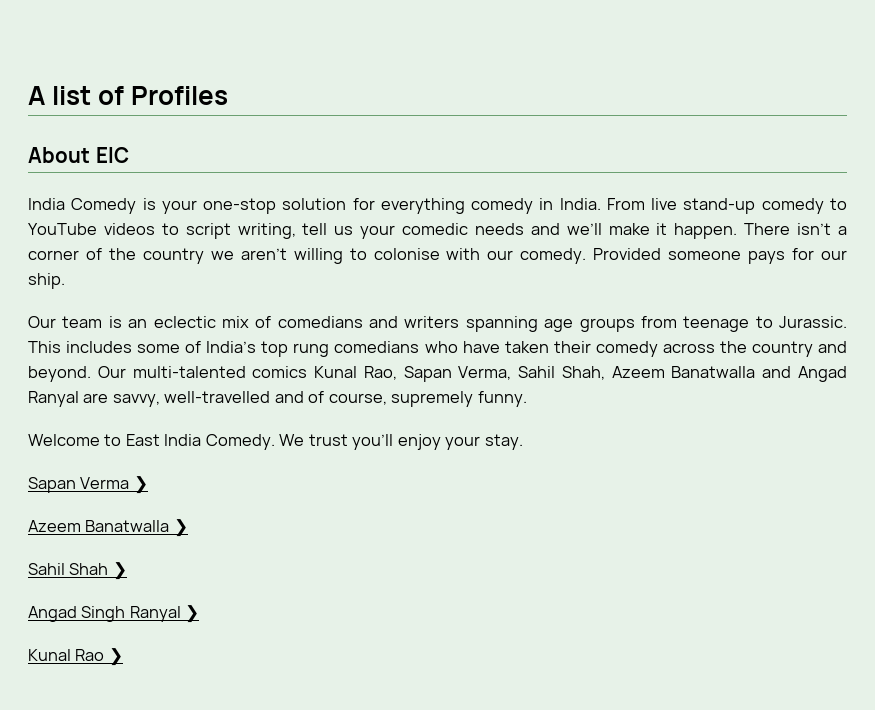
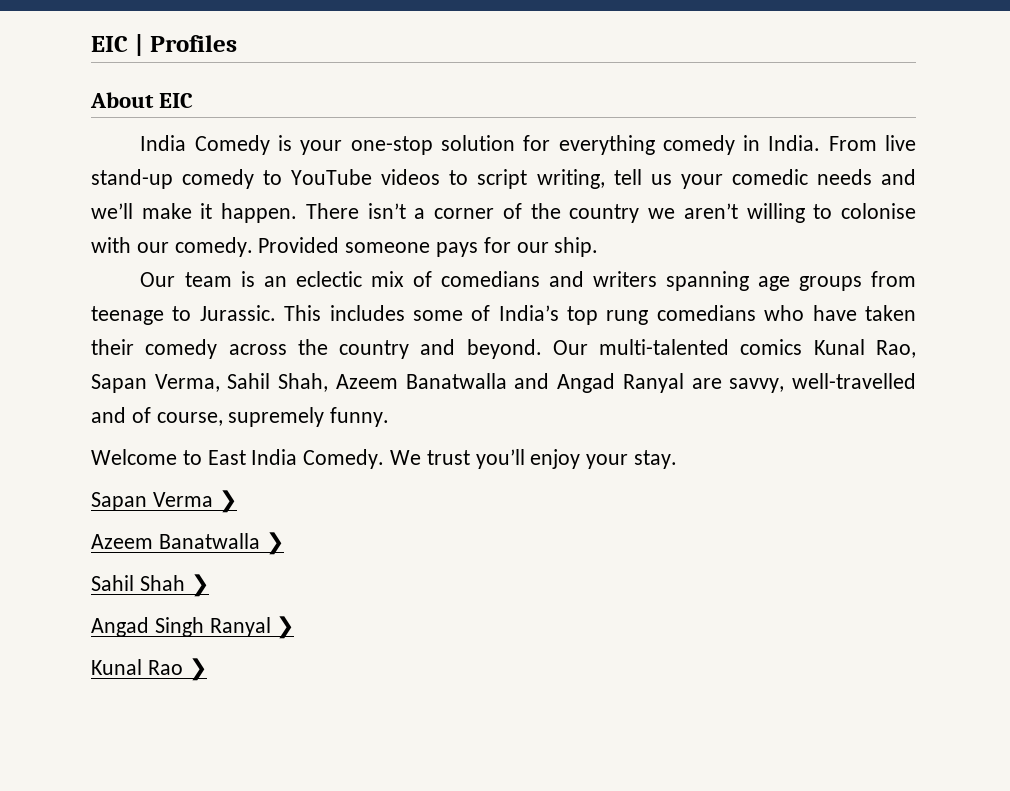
- A list of Profiles
+ EIC | Profiles

